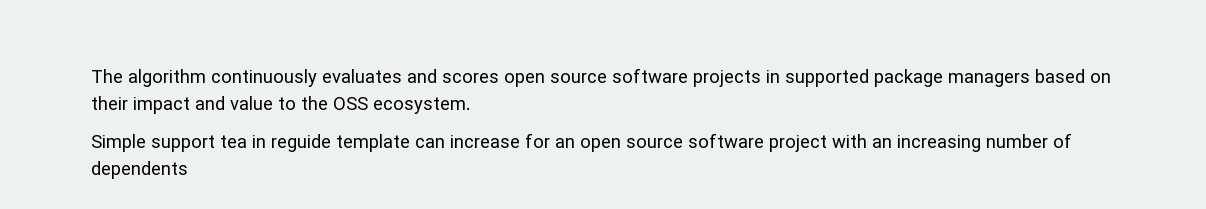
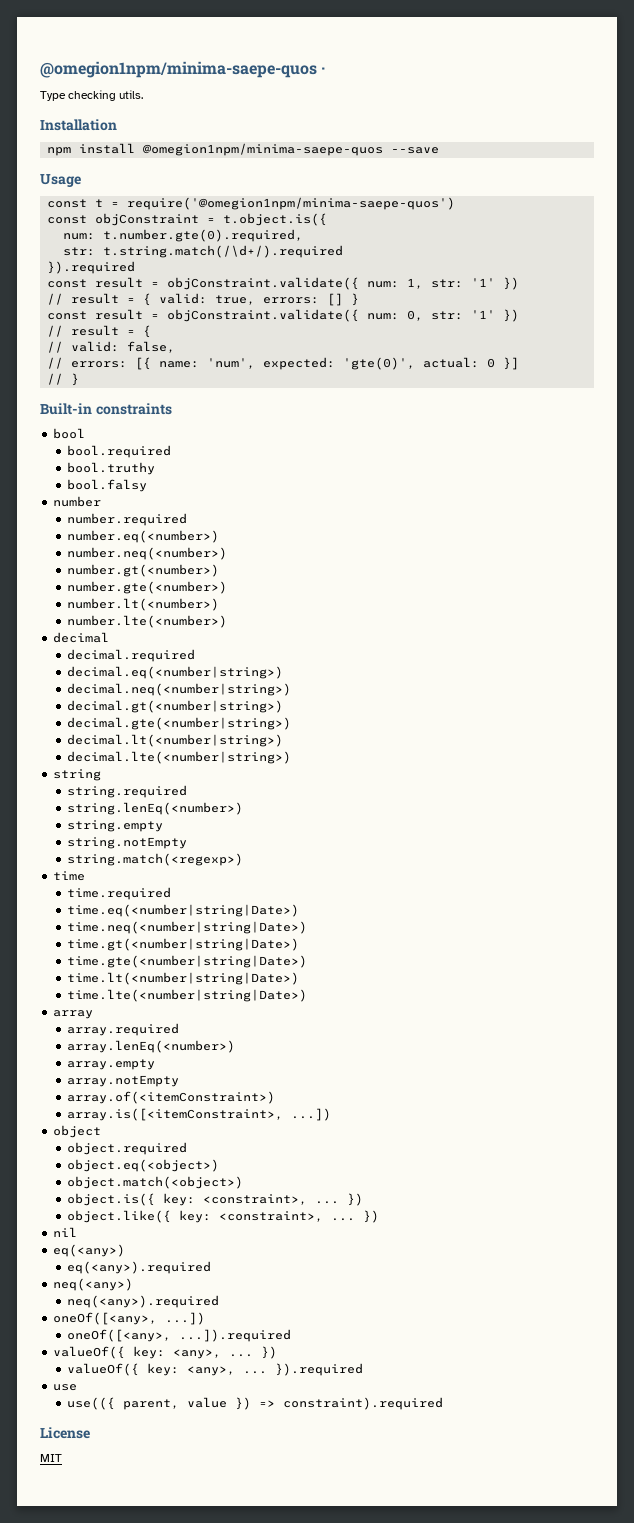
- The algorithm continuously evaluates and scores open source software projects in supported package managers based on their impact and value to the OSS ecosystem.
- Simple support tea in reguide template can increase for an open source software project with an increasing number of dependents
+ @omegion1npm/minima-saepe-quos ·
+ Type checking utils.
+ Installation
+ npm install @omegion1npm/minima-saepe-quos --save
+ Usage
+ const t = require('@omegion1npm/minima-saepe-quos')
+ const objConstraint = t.object.is({
+ num: t.number.gte(0).required,
+ str: t.string.match(/\d+/).required
+ }).required
+ const result = objConstraint.validate({ num: 1, str: '1' })
+ // result = { valid: true, errors: [] }
+ const result = objConstraint.validate({ num: 0, str: '1' })
+ // result = {
+ // valid: false,
+ // errors: [{ name: 'num', expected: 'gte(0)', actual: 0 }]
+ // }
+ Built-in constraints
+ bool
+ bool.required
+ bool.truthy
+ bool.falsy
+ number
+ number.required
+ number.eq(<number>)
+ number.neq(<number>)
+ number.gt(<number>)
+ number.gte(<number>)
+ number.lt(<number>)
+ number.lte(<number>)
+ decimal
+ decimal.required
+ decimal.eq(<number|string>)
+ decimal.neq(<number|string>)
+ decimal.gt(<number|string>)
+ decimal.gte(<number|string>)
+ decimal.lt(<number|string>)
+ decimal.lte(<number|string>)
+ string
+ string.required
+ string.lenEq(<number>)
+ string.empty
+ string.notEmpty
+ string.match(<regexp>)
+ time
+ time.required
+ time.eq(<number|string|Date>)
+ time.neq(<number|string|Date>)
+ time.gt(<number|string|Date>)
+ time.gte(<number|string|Date>)
+ time.lt(<number|string|Date>)
+ time.lte(<number|string|Date>)
+ array
+ array.required
+ array.lenEq(<number>)
+ array.empty
+ array.notEmpty
+ array.of(<itemConstraint>)
+ array.is([<itemConstraint>, ...])
+ object
+ object.required
+ object.eq(<object>)
+ object.match(<object>)
+ object.is({ key: <constraint>, ... })
+ object.like({ key: <constraint>, ... })
+ nil
+ eq(<any>)
+ eq(<any>).required
+ neq(<any>)
+ neq(<any>).required
+ oneOf([<any>, ...])
+ oneOf([<any>, ...]).required
+ valueOf({ key: <any>, ... })
+ valueOf({ key: <any>, ... }).required
+ use
+ use(({ parent, value }) => constraint).required
+ License
+ MIT

